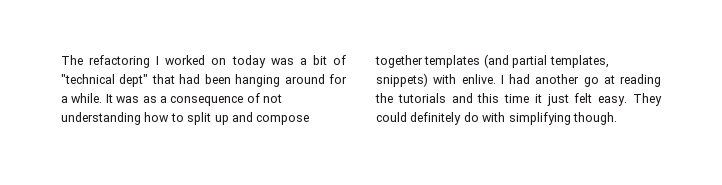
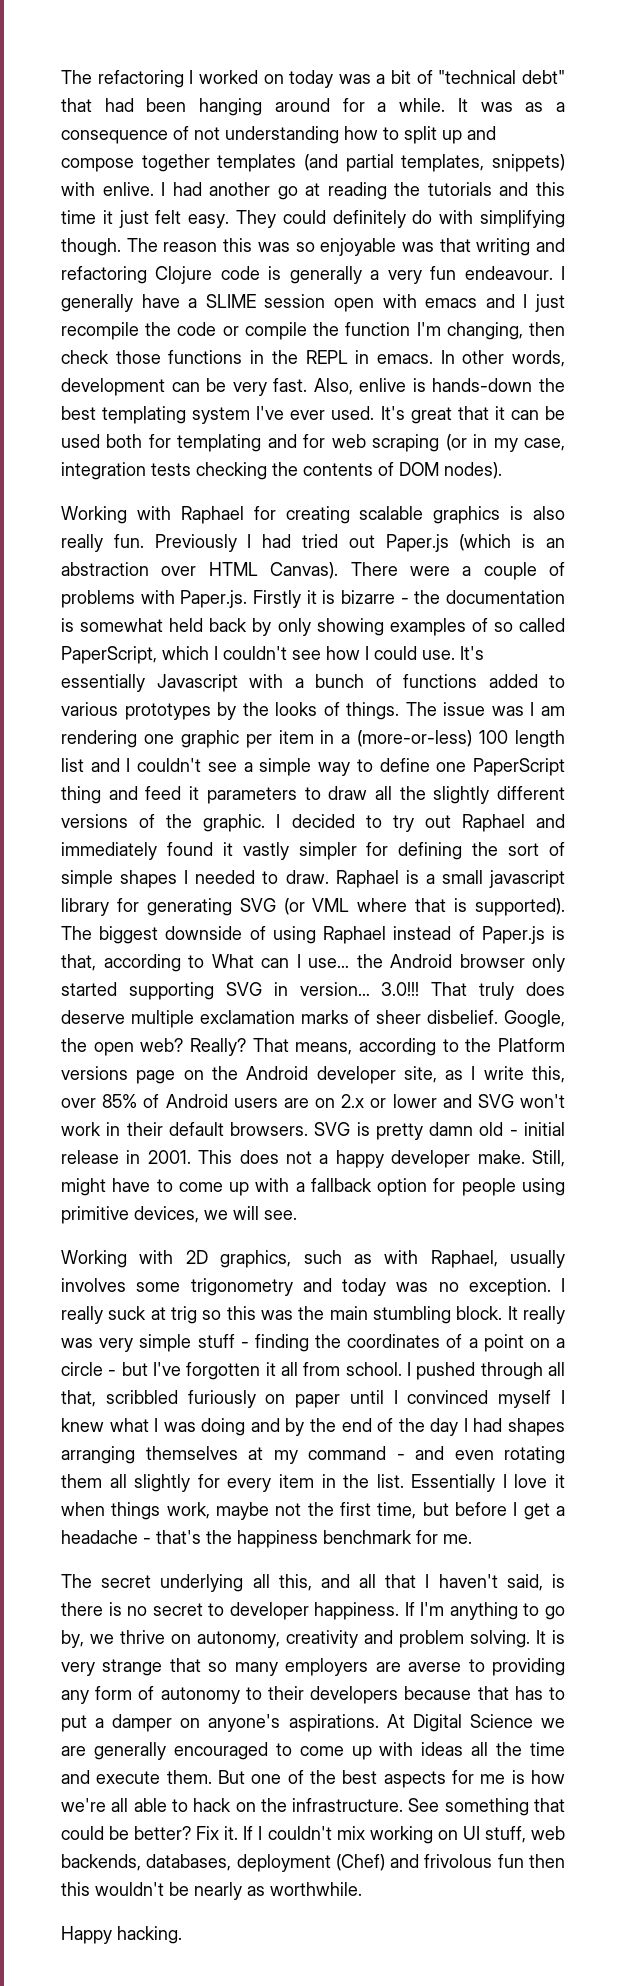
- The refactoring I worked on today was a bit of "technical dept" that had been hanging around for a while.
+ The refactoring I worked on today was a bit of "technical debt" that had been hanging around for a while.
+ The reason this was so enjoyable was that writing and refactoring Clojure code is generally a very fun endeavour. I generally have a SLIME session open with emacs and I just recompile the code or compile the function I'm changing, then check those functions in the REPL in emacs. In other words, development can be very fast. Also, enlive is hands-down the best templating system I've ever used. It's great that it can be used both for templating and for web scraping (or in my case, integration tests checking the contents of DOM nodes).
+ Working with Raphael for creating scalable graphics is also really fun. Previously I had tried out Paper.js (which is an abstraction over HTML Canvas). There were a couple of problems with Paper.js. Firstly it is bizarre - the documentation is somewhat held back by only showing examples of so called PaperScript, which I couldn't see how I could use. It's essentially Javascript with a bunch of functions added to various prototypes by the looks of things. The issue was I am rendering one graphic per item in a (more-or-less) 100 length list and I couldn't see a simple way to define one PaperScript thing and feed it parameters to draw all the slightly different versions of the graphic. I decided to try out Raphael and immediately found it vastly simpler for defining the sort of simple shapes I needed to draw. Raphael is a small javascript library for generating SVG (or VML where that is supported). The biggest downside of using Raphael instead of Paper.js is that, according to What can I use… the Android browser only started supporting SVG in version… 3.0!!! That truly does deserve multiple exclamation marks of sheer disbelief. Google, the open web? Really? That means, according to the Platform versions page on the Android developer site, as I write this, over 85% of Android users are on 2.x or lower and SVG won't work in their default browsers. SVG is pretty damn old - initial release in 2001. This does not a happy developer make. Still, might have to come up with a fallback option for people using primitive devices, we will see.
+ Working with 2D graphics, such as with Raphael, usually involves some trigonometry and today was no exception. I really suck at trig so this was the main stumbling block. It really was very simple stuff - finding the coordinates of a point on a circle - but I've forgotten it all from school. I pushed through all that, scribbled furiously on paper until I convinced myself I knew what I was doing and by the end of the day I had shapes arranging themselves at my command - and even rotating them all slightly for every item in the list. Essentially I love it when things work, maybe not the first time, but before I get a headache - that's the happiness benchmark for me.
+ The secret underlying all this, and all that I haven't said, is there is no secret to developer happiness. If I'm anything to go by, we thrive on autonomy, creativity and problem solving. It is very strange that so many employers are averse to providing any form of autonomy to their developers because that has to put a damper on anyone's aspirations. At Digital Science we are generally encouraged to come up with ideas all the time and execute them. But one of the best aspects for me is how we're all able to hack on the infrastructure. See something that could be better? Fix it. If I couldn't mix working on UI stuff, web backends, databases, deployment (Chef) and frivolous fun then this wouldn't be nearly as worthwhile.
+ Happy hacking.

